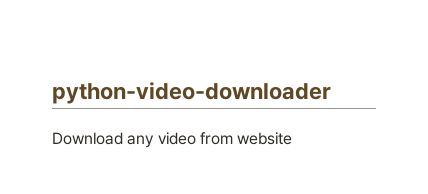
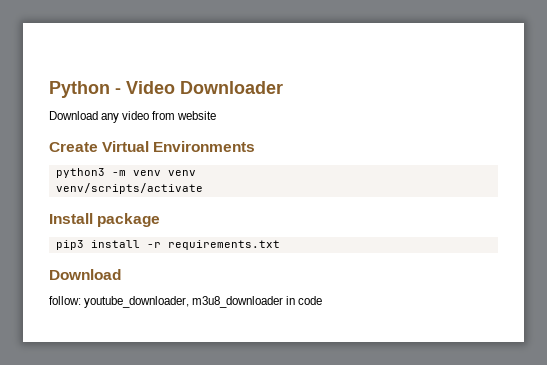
- python-video-downloader
+ Python - Video Downloader
+ Create Virtual Environments
+ python3 -m venv venv
+ venv/scripts/activate
+ Install package
+ pip3 install -r requirements.txt
+ Download
+ follow: youtube_downloader, m3u8_downloader in code

